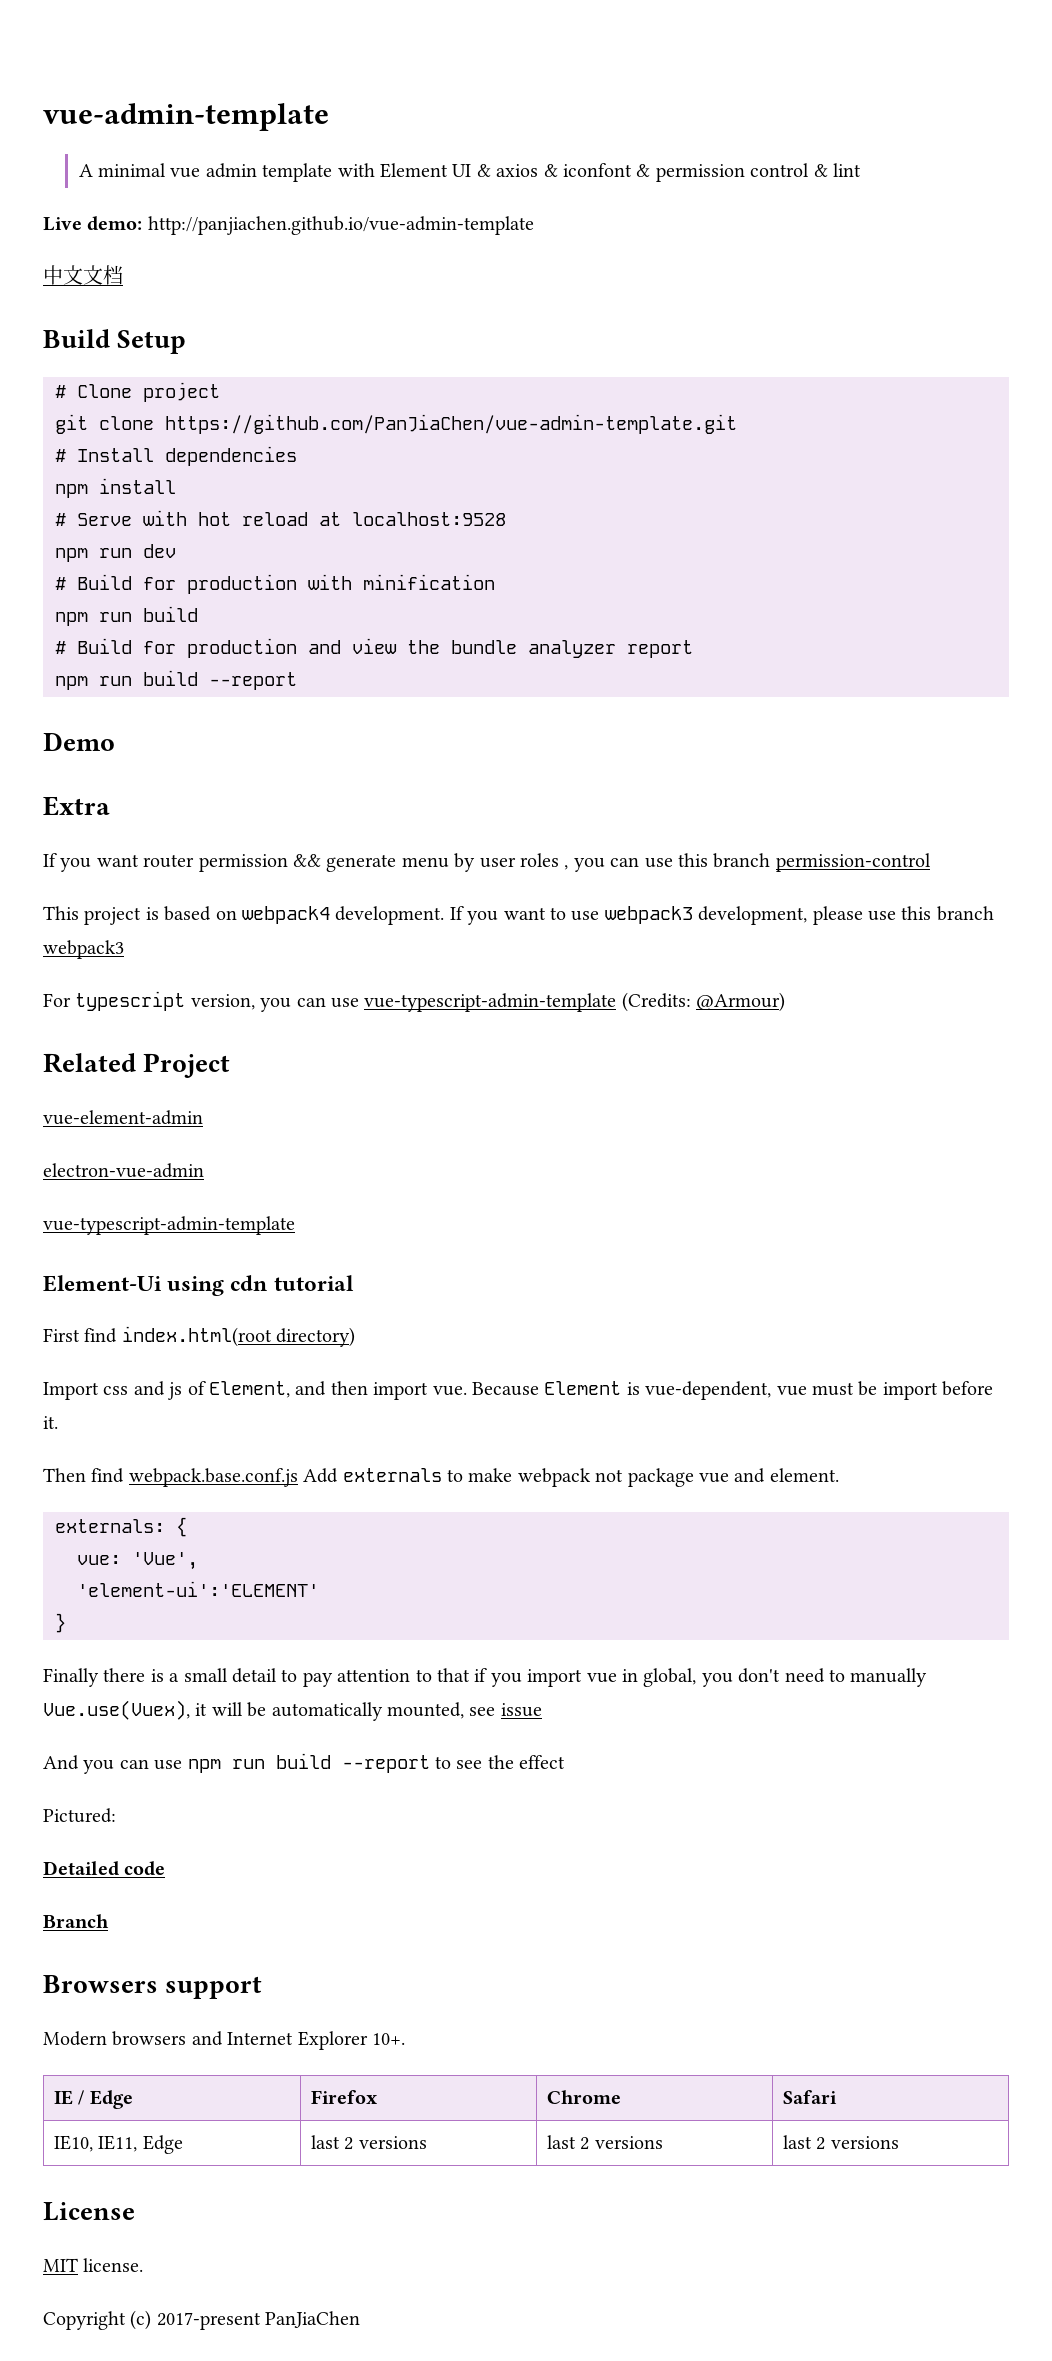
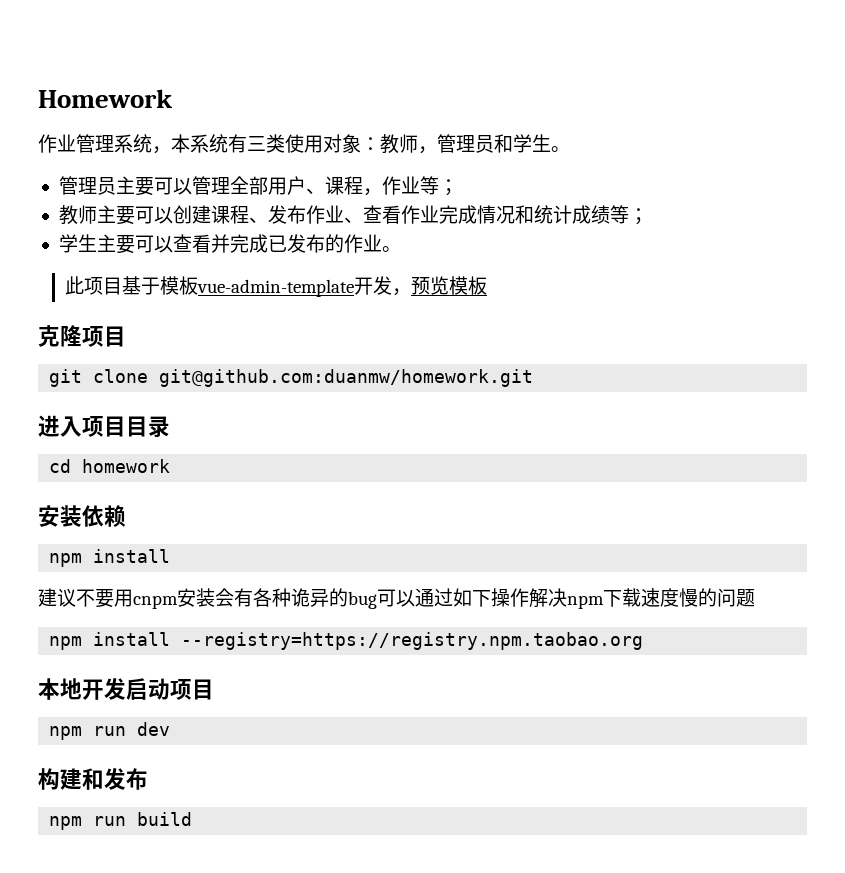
- vue-admin-template
- A minimal vue admin template with Element UI & axios & iconfont & permission control & lint
- Live demo: http://panjiachen.github.io/vue-admin-template
- 中文文档
- Build Setup
- # Clone project
- git clone https://github.com/PanJiaChen/vue-admin-template.git
- # Install dependencies
+ Homework
+ 作业管理系统，本系统有三类使用对象：教师，管理员和学生。
+ 管理员主要可以管理全部用户、课程，作业等；
+ 教师主要可以创建课程、发布作业、查看作业完成情况和统计成绩等；
+ 学生主要可以查看并完成已发布的作业。
+ 此项目基于模板vue-admin-template开发，预览模板
+ 克隆项目
+ git clone git@github.com:duanmw/homework.git
+ 进入项目目录
+ cd homework
+ 安装依赖
  npm install
- # Serve with hot reload at localhost:9528
+ 建议不要用cnpm安装会有各种诡异的bug可以通过如下操作解决npm下载速度慢的问题
+ npm install --registry=https://registry.npm.taobao.org
+ 本地开发启动项目
  npm run dev
- # Build for production with minification
+ 构建和发布
  npm run build
- # Build for production and view the bundle analyzer report
- npm run build --report
- Demo
- Extra
- If you want router permission && generate menu by user roles , you can use this branch permission-control
- This project is based on webpack4 development. If you want to use webpack3 development, please use this branch webpack3
- For typescript version, you can use vue-typescript-admin-template (Credits: @Armour)
- Related Project
- vue-element-admin
- electron-vue-admin
- vue-typescript-admin-template
- Element-Ui using cdn tutorial
- First find index.html(root directory)
- Import css and js of Element, and then import vue. Because Element is vue-dependent, vue must be import before it.
- Then find webpack.base.conf.js Add externals to make webpack not package vue and element.
- externals: {
- vue: 'Vue',
- 'element-ui':'ELEMENT'
- }
- Finally there is a small detail to pay attention to that if you import vue in global, you don't need to manually Vue.use(Vuex), it will be automatically mounted, see issue
- And you can use npm run build --report to see the effect
- Pictured:
- Detailed code
- Branch
- Browsers support
- Modern browsers and Internet Explorer 10+.
- IE / Edge | Firefox | Chrome | Safari
- IE10, IE11, Edge | last 2 versions | last 2 versions | last 2 versions
- License
- MIT license.
- Copyright (c) 2017-present PanJiaChen

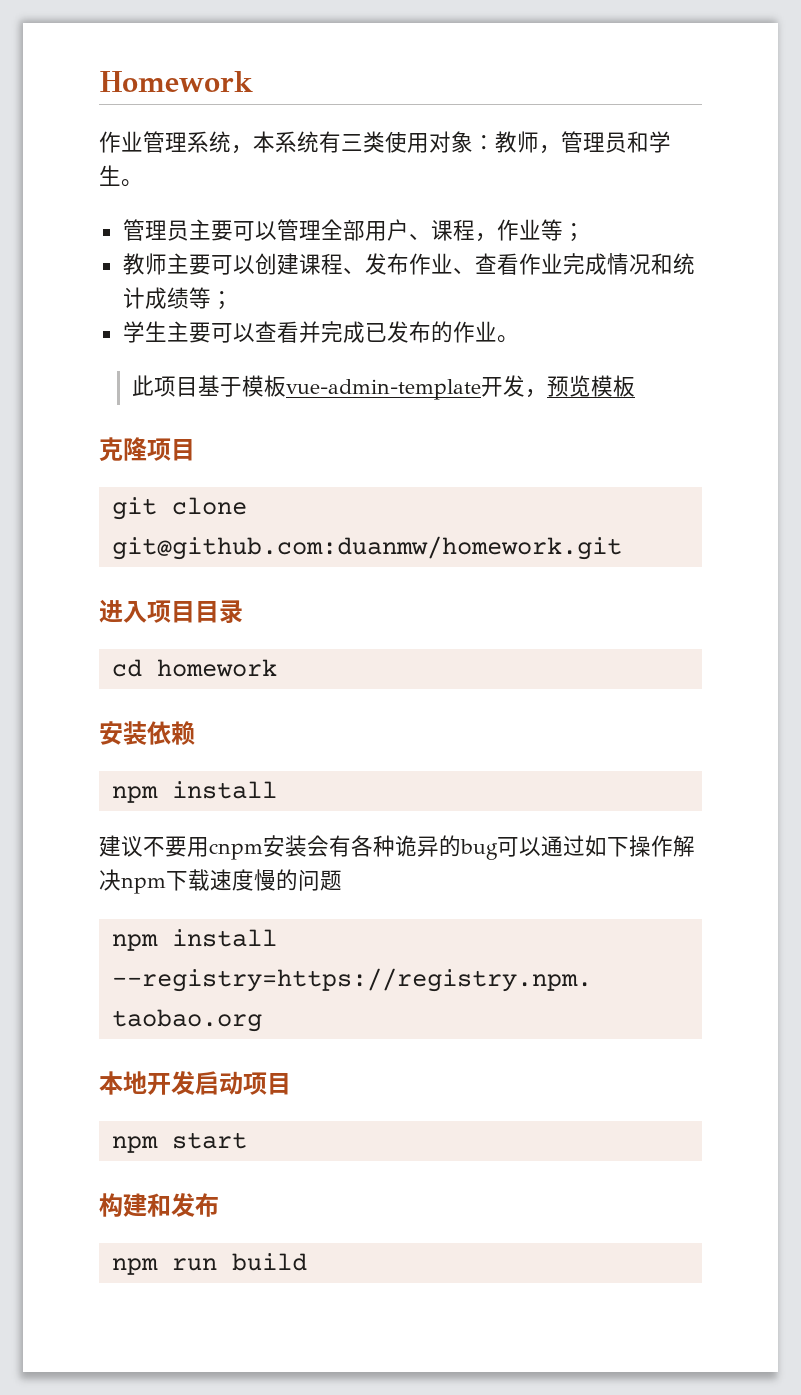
- npm run dev
+ npm start

